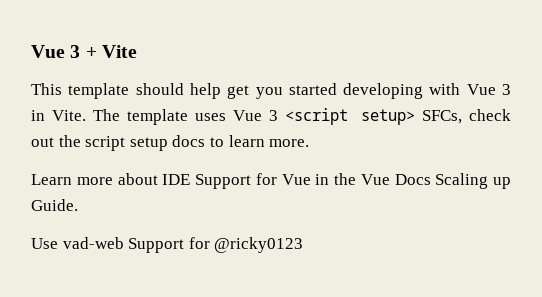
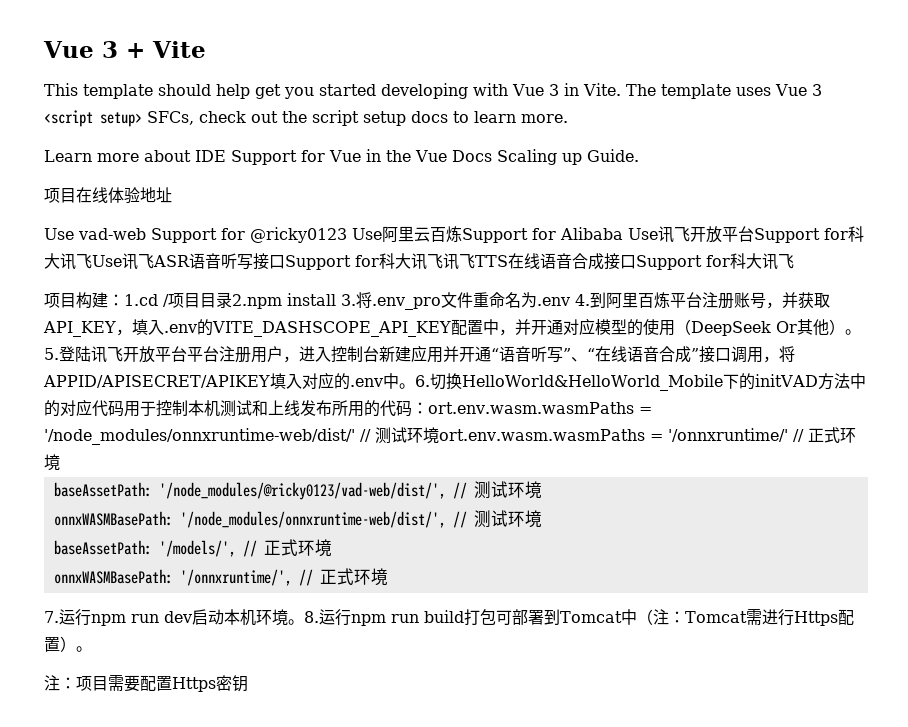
+ 项目在线体验地址
- Use vad-web Support for @ricky0123
+ Use vad-web Support for @ricky0123 Use阿里云百炼Support for Alibaba Use讯飞开放平台Support for科大讯飞Use讯飞ASR语音听写接口Support for科大讯飞讯飞TTS在线语音合成接口Support for科大讯飞
+ 项目构建：1.cd /项目目录2.npm install 3.将.env_pro文件重命名为.env 4.到阿里百炼平台注册账号，并获取API_KEY，填入.env的VITE_DASHSCOPE_API_KEY配置中，并开通对应模型的使用（DeepSeek Or其他）。5.登陆讯飞开放平台平台注册用户，进入控制台新建应用并开通“语音听写”、“在线语音合成”接口调用，将APPID/APISECRET/APIKEY填入对应的.env中。6.切换HelloWorld&HelloWorld_Mobile下的initVAD方法中的对应代码用于控制本机测试和上线发布所用的代码：ort.env.wasm.wasmPaths = '/node_modules/onnxruntime-web/dist/' // 测试环境ort.env.wasm.wasmPaths = '/onnxruntime/' // 正式环境
+ baseAssetPath: '/node_modules/@ricky0123/vad-web/dist/', // 测试环境
+ onnxWASMBasePath: '/node_modules/onnxruntime-web/dist/', // 测试环境
+ baseAssetPath: '/models/', // 正式环境
+ onnxWASMBasePath: '/onnxruntime/', // 正式环境
+ 7.运行npm run dev启动本机环境。8.运行npm run build打包可部署到Tomcat中（注：Tomcat需进行Https配置）。
+ 注：项目需要配置Https密钥

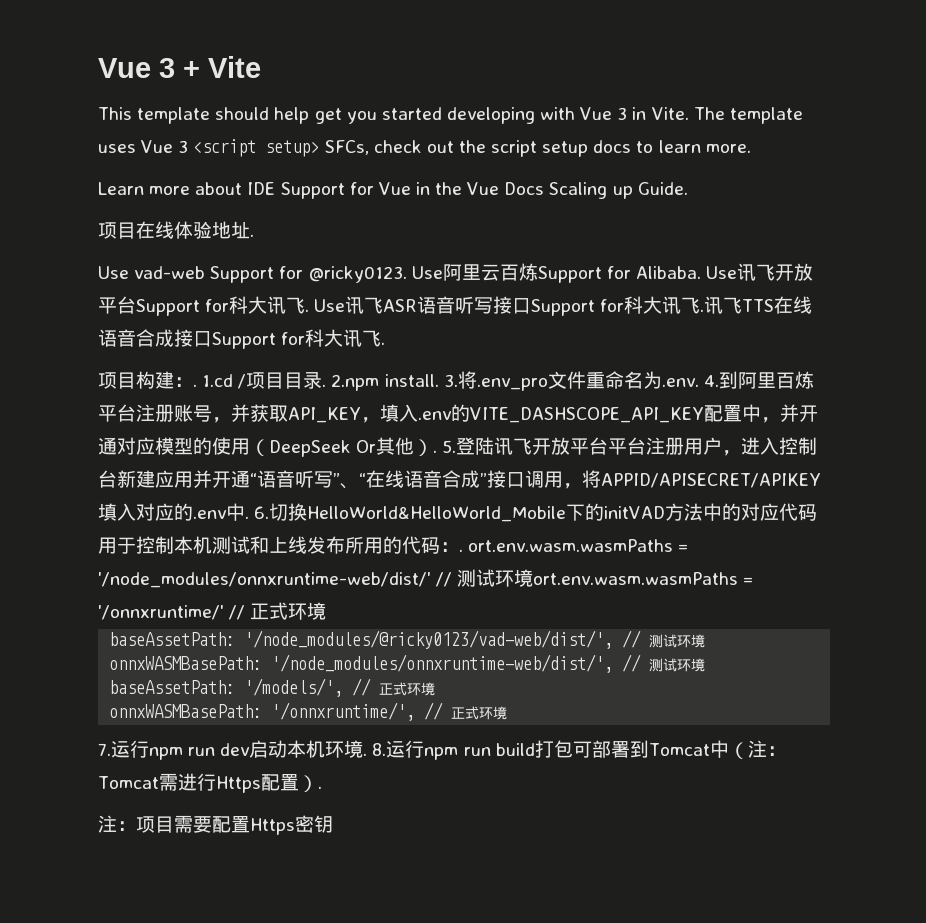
- 项目在线体验地址
+ 项目在线体验地址.
- Use vad-web Support for @ricky0123 Use阿里云百炼Support for Alibaba Use讯飞开放平台Support for科大讯飞Use讯飞ASR语音听写接口Support for科大讯飞讯飞TTS在线语音合成接口Support for科大讯飞
+ Use vad-web Support for @ricky0123. Use阿里云百炼Support for Alibaba. Use讯飞开放平台Support for科大讯飞. Use讯飞ASR语音听写接口Support for科大讯飞.讯飞TTS在线语音合成接口Support for科大讯飞.
- 项目构建：1.cd /项目目录2.npm install 3.将.env_pro文件重命名为.env 4.到阿里百炼平台注册账号，并获取API_KEY，填入.env的VITE_DASHSCOPE_API_KEY配置中，并开通对应模型的使用（DeepSeek Or其他）。
+ 项目构建：. 1.cd /项目目录. 2.npm install. 3.将.env_pro文件重命名为.env. 4.到阿里百炼平台注册账号，并获取API_KEY，填入.env的VITE_DASHSCOPE_API_KEY配置中，并开通对应模型的使用（DeepSeek Or其他）.
- 5.登陆讯飞开放平台平台注册用户，进入控制台新建应用并开通“语音听写”、“在线语音合成”接口调用，将APPID/APISECRET/APIKEY填入对应的.env中。
+ 5.登陆讯飞开放平台平台注册用户，进入控制台新建应用并开通“语音听写”、“在线语音合成”接口调用，将APPID/APISECRET/APIKEY填入对应的.env中.
- 6.切换HelloWorld&HelloWorld_Mobile下的initVAD方法中的对应代码用于控制本机测试和上线发布所用的代码：ort.env.wasm.wasmPaths = '/node_modules/onnxruntime-web/dist/' // 测试环境ort.env.wasm.wasmPaths = '/onnxruntime/' // 正式环境
+ 6.切换HelloWorld&HelloWorld_Mobile下的initVAD方法中的对应代码用于控制本机测试和上线发布所用的代码：. ort.env.wasm.wasmPaths = '/node_modules/onnxruntime-web/dist/' // 测试环境ort.env.wasm.wasmPaths = '/onnxruntime/' // 正式环境
- 7.运行npm run dev启动本机环境。
+ 7.运行npm run dev启动本机环境.
- 8.运行npm run build打包可部署到Tomcat中（注：Tomcat需进行Https配置）。
+ 8.运行npm run build打包可部署到Tomcat中（注：Tomcat需进行Https配置）.

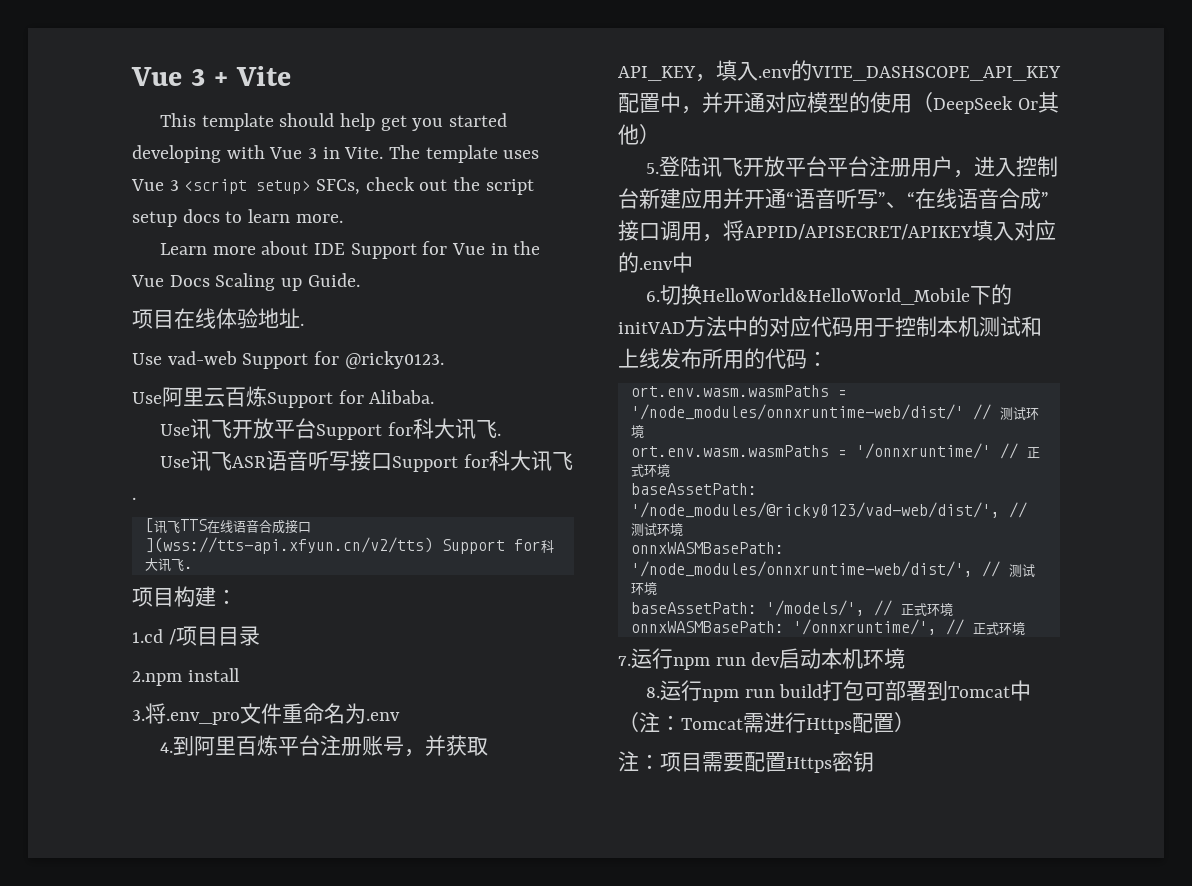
- Use vad-web Support for @ricky0123. Use阿里云百炼Support for Alibaba. Use讯飞开放平台Support for科大讯飞. Use讯飞ASR语音听写接口Support for科大讯飞.讯飞TTS在线语音合成接口Support for科大讯飞.
+ Use vad-web Support for @ricky0123.
+ Use阿里云百炼Support for Alibaba.
+ Use讯飞开放平台Support for科大讯飞.
+ Use讯飞ASR语音听写接口Support for科大讯飞.
+ [讯飞TTS在线语音合成接口](wss://tts-api.xfyun.cn/v2/tts) Support for科大讯飞.
- 项目构建：. 1.cd /项目目录. 2.npm install. 3.将.env_pro文件重命名为.env. 4.到阿里百炼平台注册账号，并获取API_KEY，填入.env的VITE_DASHSCOPE_API_KEY配置中，并开通对应模型的使用（DeepSeek Or其他）. 5.登陆讯飞开放平台平台注册用户，进入控制台新建应用并开通“语音听写”、“在线语音合成”接口调用，将APPID/APISECRET/APIKEY填入对应的.env中. 6.切换HelloWorld&HelloWorld_Mobile下的initVAD方法中的对应代码用于控制本机测试和上线发布所用的代码：. ort.env.wasm.wasmPaths = '/node_modules/onnxruntime-web/dist/' // 测试环境ort.env.wasm.wasmPaths = '/onnxruntime/' // 正式环境
+ 项目构建：
+ 1.cd /项目目录
+ 2.npm install
+ 3.将.env_pro文件重命名为.env
+ 4.到阿里百炼平台注册账号，并获取API_KEY，填入.env的VITE_DASHSCOPE_API_KEY配置中，并开通对应模型的使用（DeepSeek Or其他）
+ 5.登陆讯飞开放平台平台注册用户，进入控制台新建应用并开通“语音听写”、“在线语音合成”接口调用，将APPID/APISECRET/APIKEY填入对应的.env中
+ 6.切换HelloWorld&HelloWorld_Mobile下的initVAD方法中的对应代码用于控制本机测试和上线发布所用的代码：
+ ort.env.wasm.wasmPaths = '/node_modules/onnxruntime-web/dist/' // 测试环境
+ ort.env.wasm.wasmPaths = '/onnxruntime/' // 正式环境
- 7.运行npm run dev启动本机环境. 8.运行npm run build打包可部署到Tomcat中（注：Tomcat需进行Https配置）.
+ 7.运行npm run dev启动本机环境
+ 8.运行npm run build打包可部署到Tomcat中（注：Tomcat需进行Https配置）

